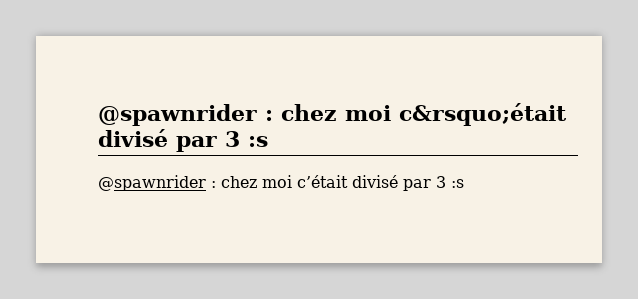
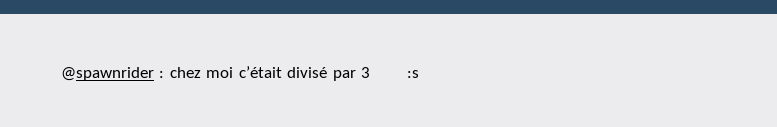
- @spawnrider : chez moi c&rsquo;était divisé par 3 :s

